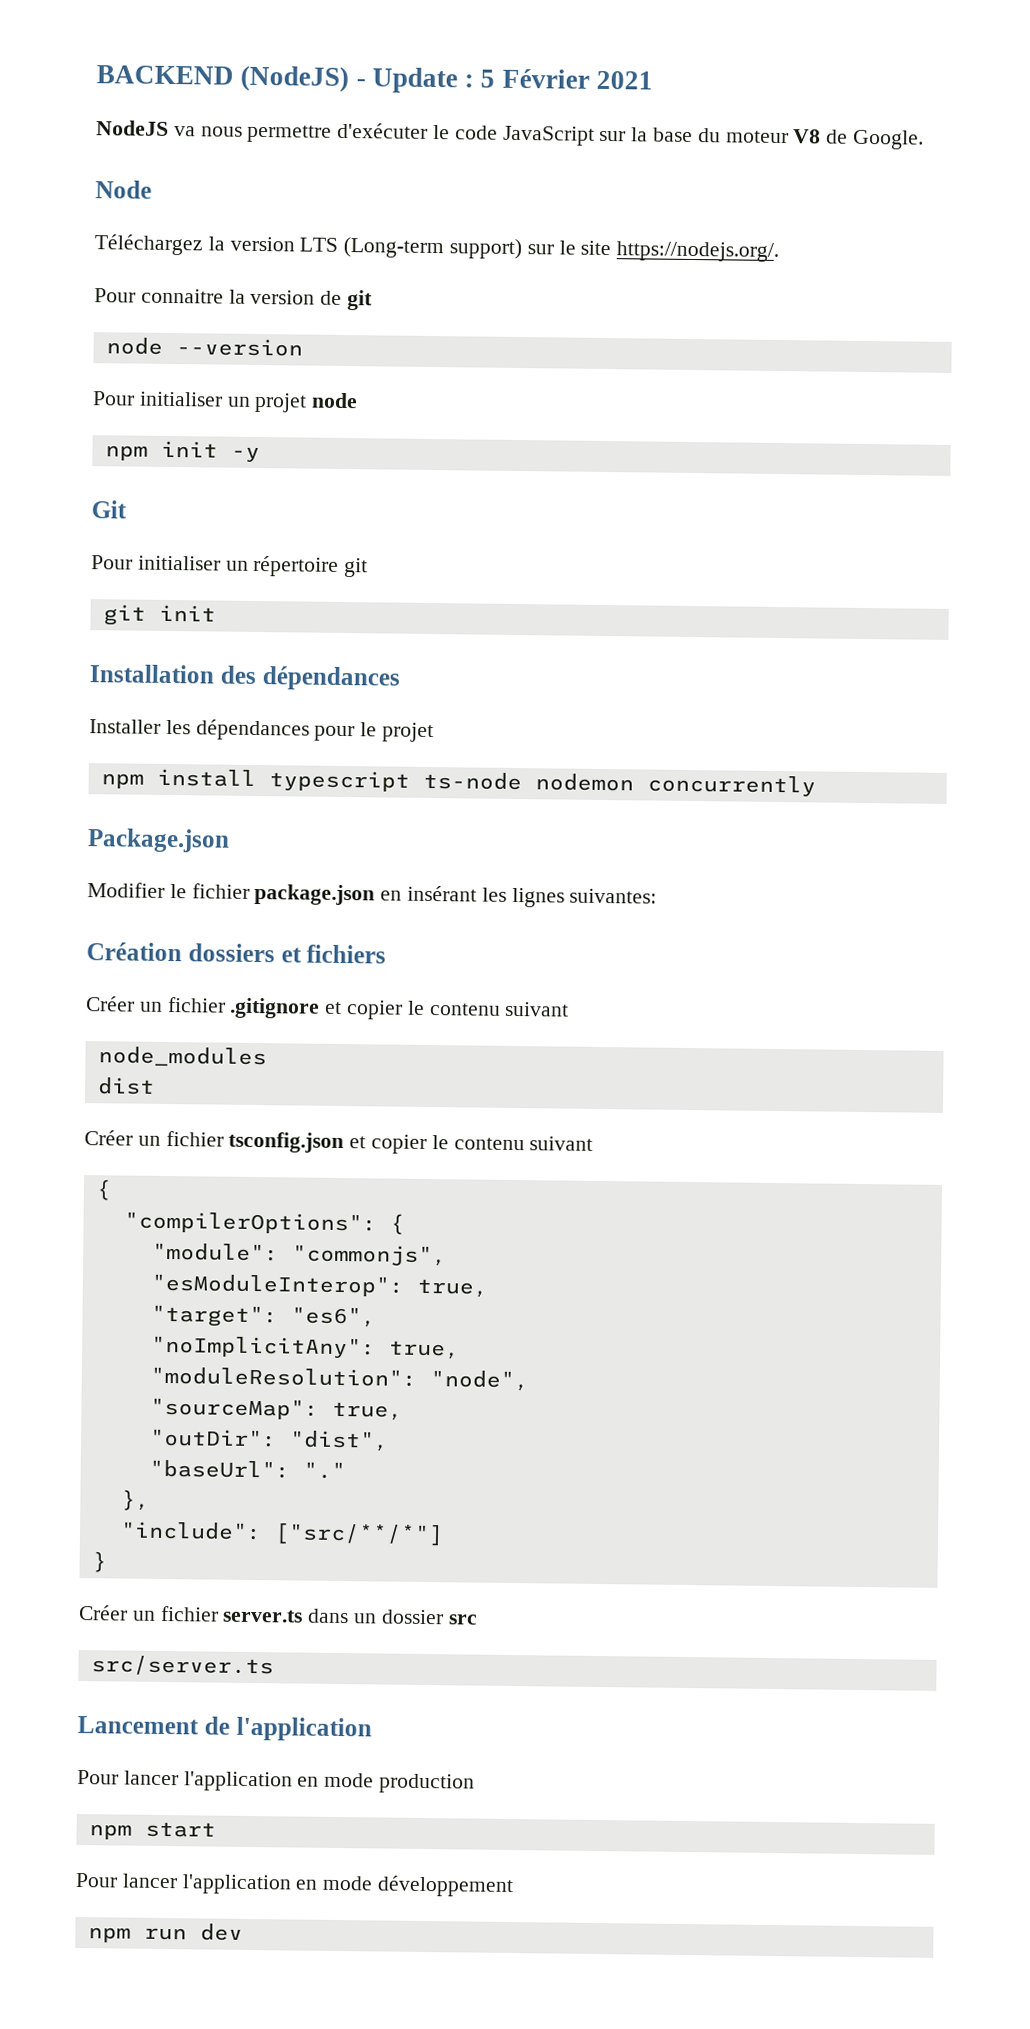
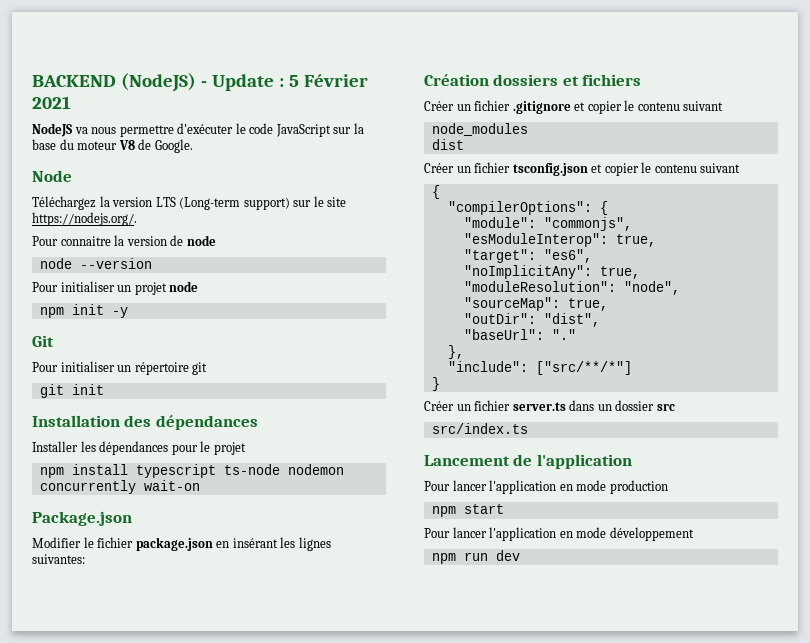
- Pour connaitre la version de git
+ Pour connaitre la version de node
- npm install typescript ts-node nodemon concurrently
+ npm install typescript ts-node nodemon concurrently wait-on
- src/server.ts
+ src/index.ts

